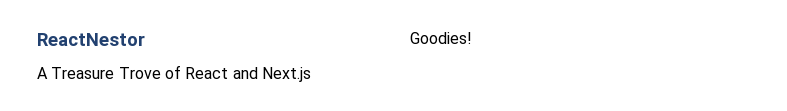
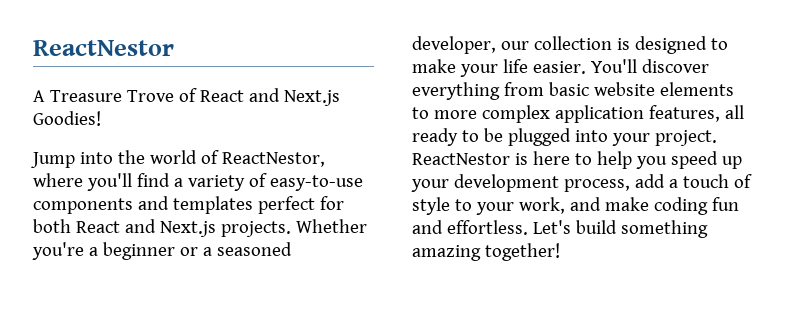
+ Jump into the world of ReactNestor, where you'll find a variety of easy-to-use components and templates perfect for both React and Next.js projects. Whether you're a beginner or a seasoned developer, our collection is designed to make your life easier. You'll discover everything from basic website elements to more complex application features, all ready to be plugged into your project. ReactNestor is here to help you speed up your development process, add a touch of style to your work, and make coding fun and effortless. Let's build something amazing together!

